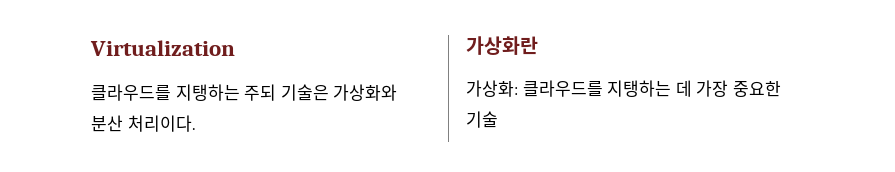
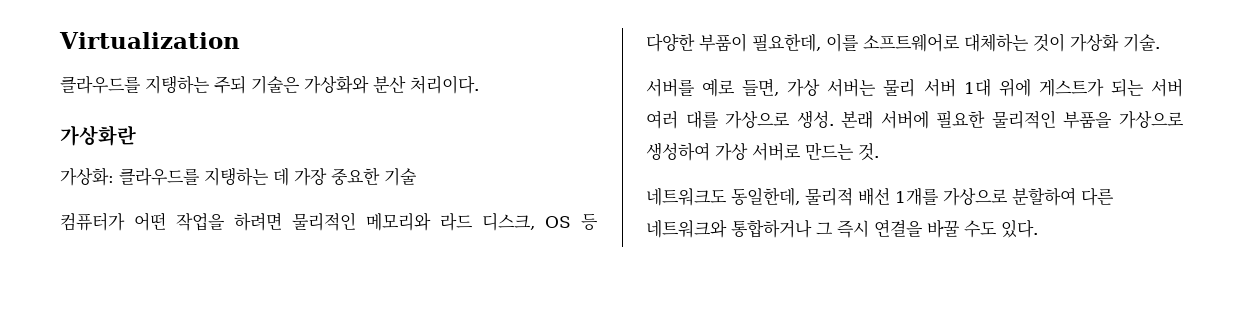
+ 컴퓨터가 어떤 작업을 하려면 물리적인 메모리와 라드 디스크, OS 등 다양한 부품이 필요한데, 이를 소프트웨어로 대체하는 것이 가상화 기술.
+ 서버를 예로 들면, 가상 서버는 물리 서버 1대 위에 게스트가 되는 서버 여러 대를 가상으로 생성. 본래 서버에 필요한 물리적인 부품을 가상으로 생성하여 가상 서버로 만드는 것.
+ 네트워크도 동일한데, 물리적 배선 1개를 가상으로 분할하여 다른 네트워크와 통합하거나 그 즉시 연결을 바꿀 수도 있다.

